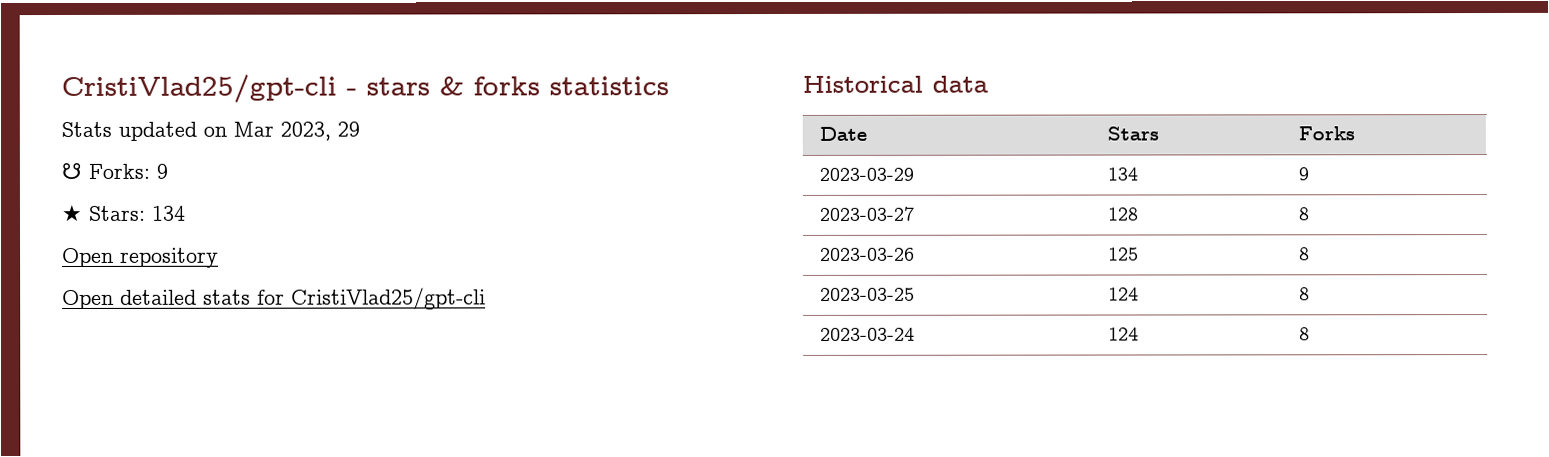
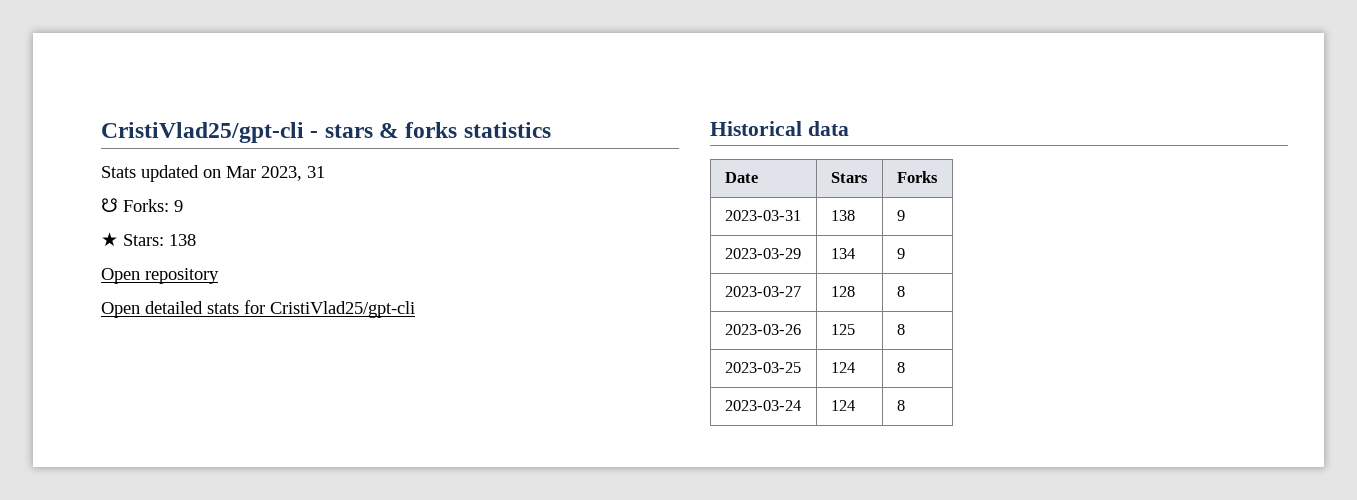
- Stats updated on Mar 2023, 29
+ Stats updated on Mar 2023, 31
- ★ Stars: 134
+ ★ Stars: 138
+ 2023-03-31 | 138 | 9

